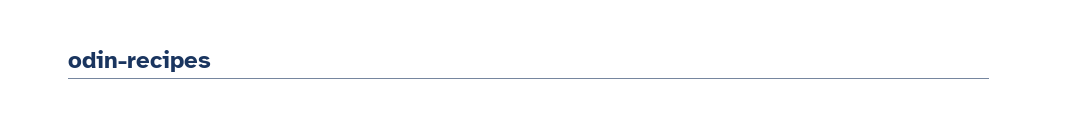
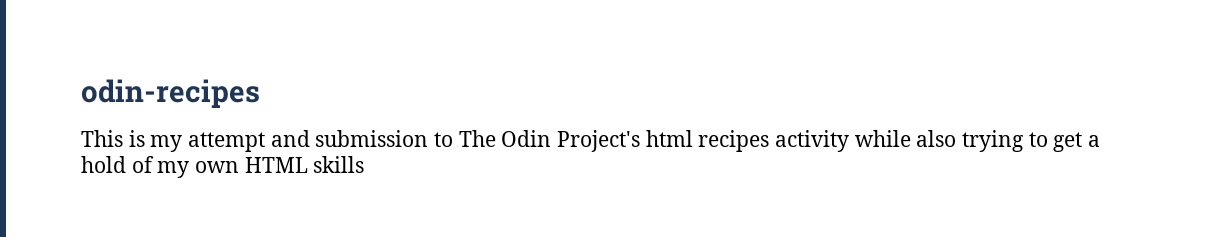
+ This is my attempt and submission to The Odin Project's html recipes activity while also trying to get a hold of my own HTML skills

